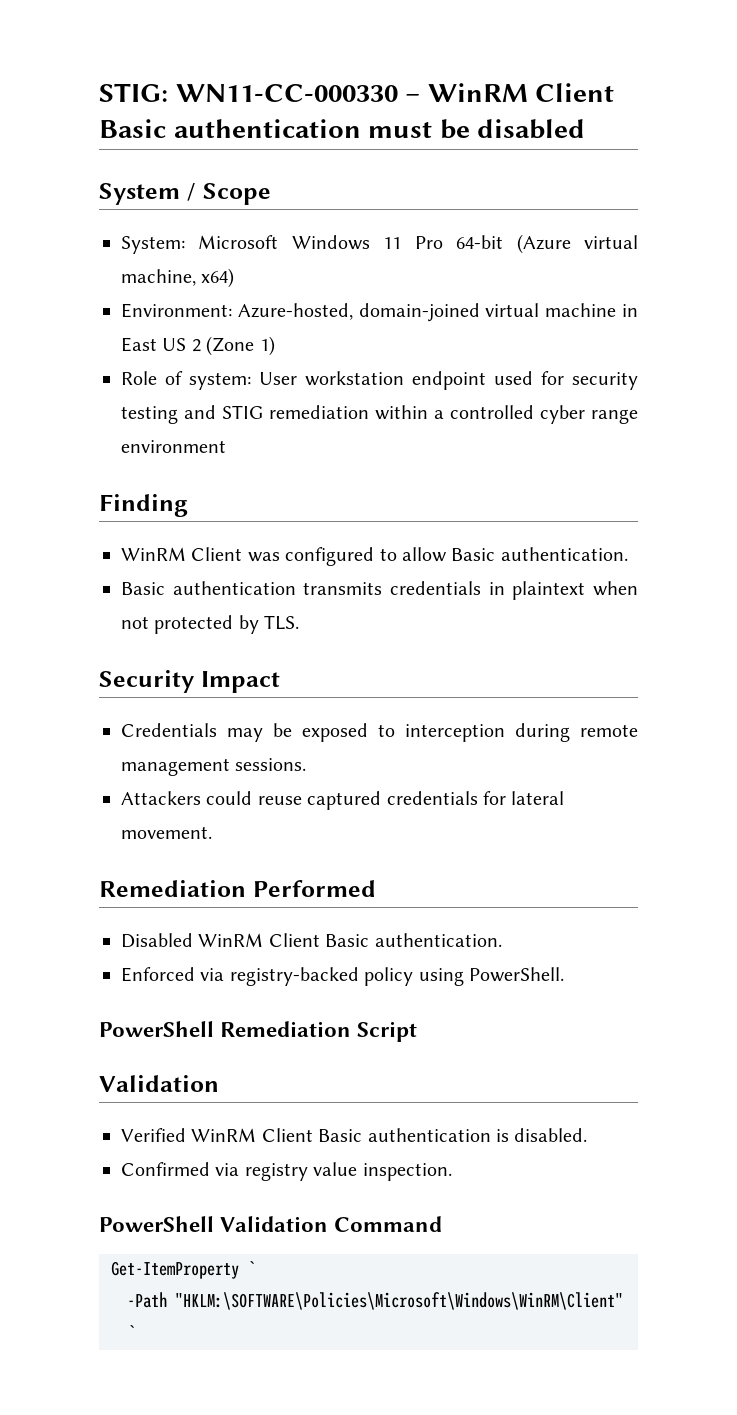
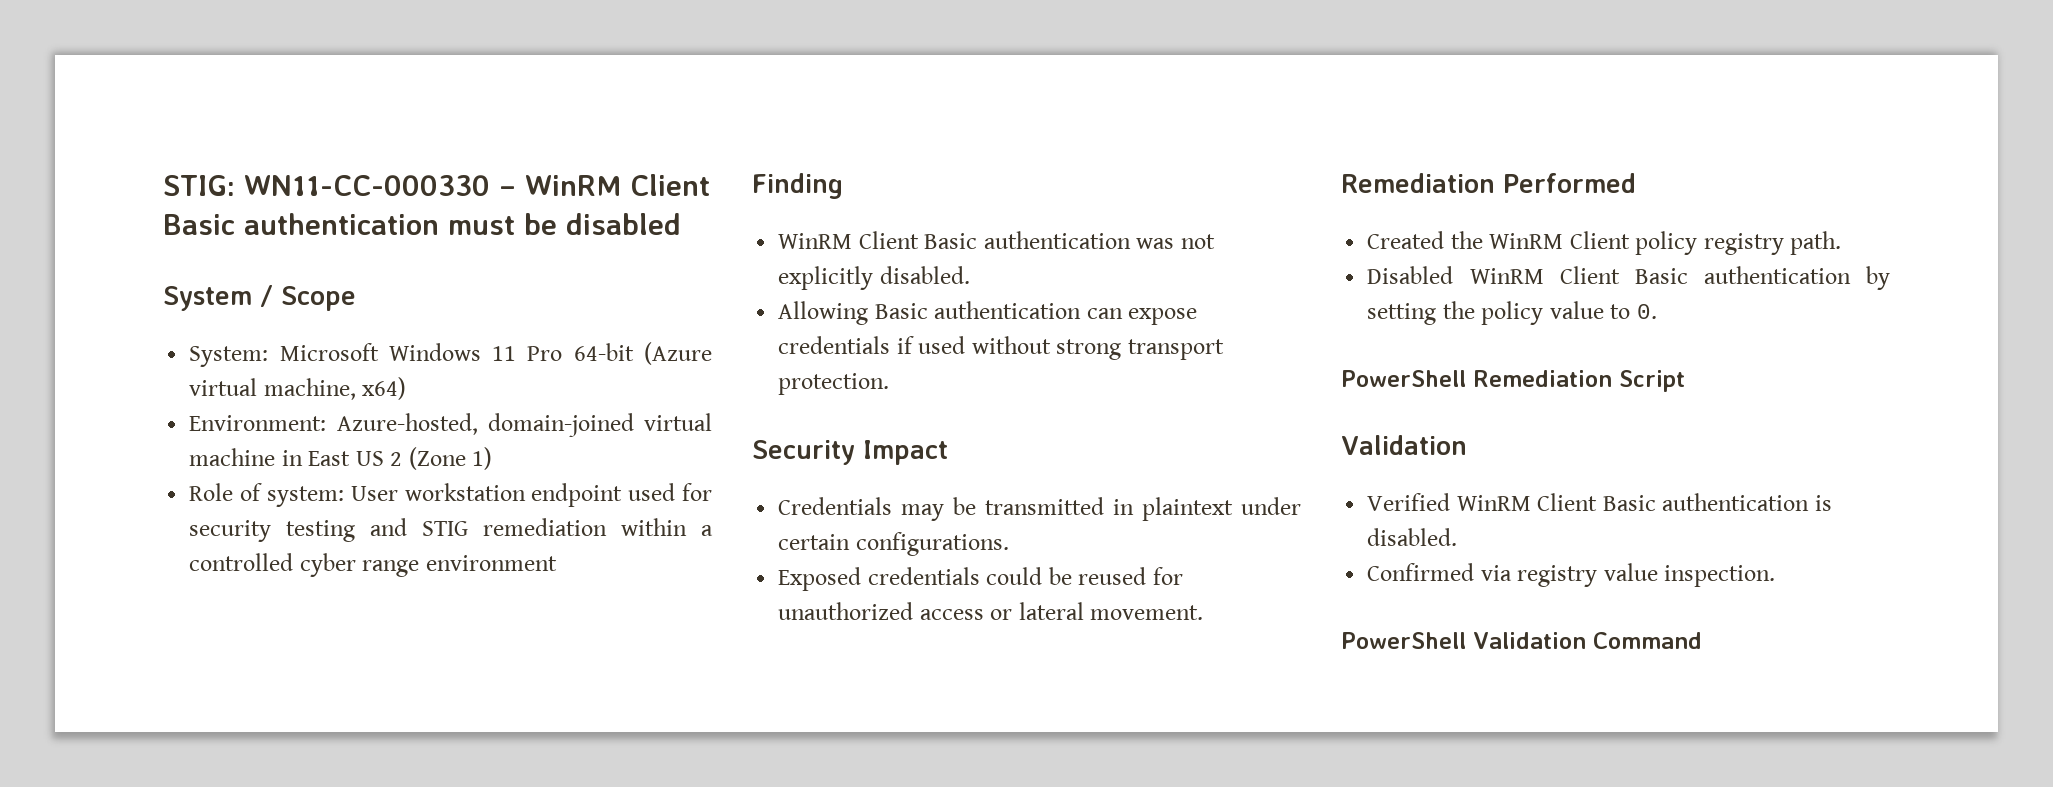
- WinRM Client was configured to allow Basic authentication.
- Basic authentication transmits credentials in plaintext when not protected by TLS.
+ WinRM Client Basic authentication was not explicitly disabled.
+ Allowing Basic authentication can expose credentials if used without strong transport protection.
- Credentials may be exposed to interception during remote management sessions.
- Attackers could reuse captured credentials for lateral movement.
+ Credentials may be transmitted in plaintext under certain configurations.
+ Exposed credentials could be reused for unauthorized access or lateral movement.
  Remediation Performed
- Disabled WinRM Client Basic authentication.
- Enforced via registry-backed policy using PowerShell.
+ Created the WinRM Client policy registry path.
+ Disabled WinRM Client Basic authentication by setting the policy value to 0.
- Get-ItemProperty `
- -Path "HKLM:\SOFTWARE\Policies\Microsoft\Windows\WinRM\Client" `

